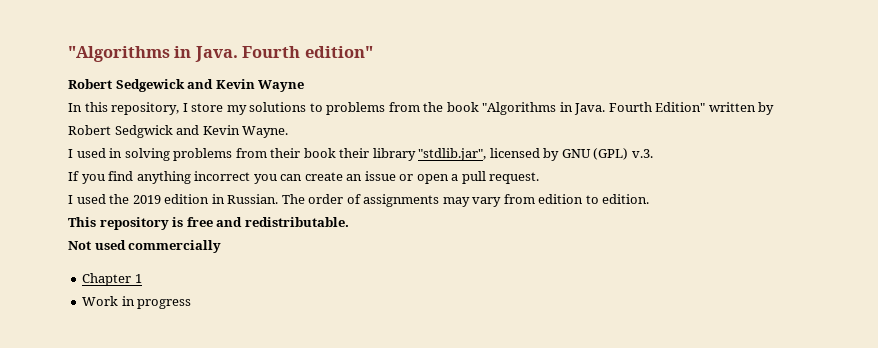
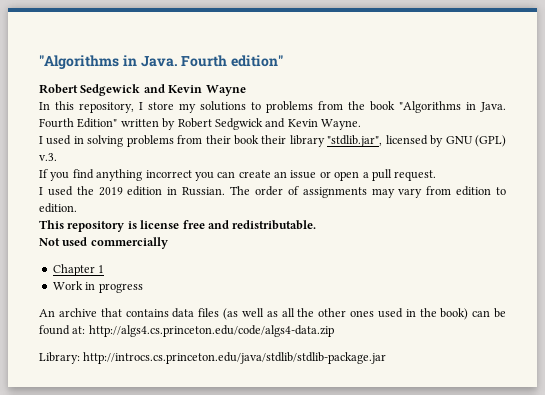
- This repository is free and redistributable.
+ This repository is license free and redistributable.
+ An archive that contains data files (as well as all the other ones used in the book) can be found at: http://algs4.cs.princeton.edu/code/algs4-data.zip
+ Library: http://introcs.cs.princeton.edu/java/stdlib/stdlib-package.jar

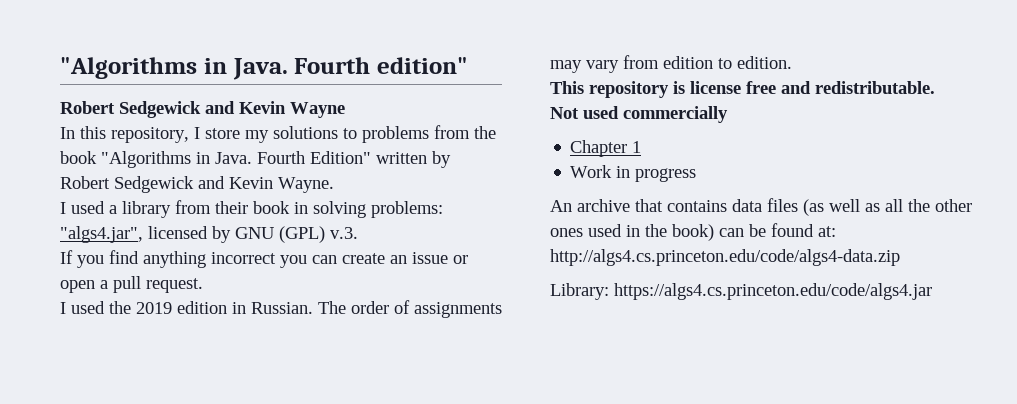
- Fourth Edition" written by Robert Sedgwick and Kevin Wayne.
+ Fourth Edition" written by Robert Sedgewick and Kevin Wayne.
- I used in solving problems from their book their library "stdlib.jar", licensed by GNU (GPL) v.3.
+ I used a library from their book in solving problems: "algs4.jar", licensed by GNU (GPL) v.3.
- Library: http://introcs.cs.princeton.edu/java/stdlib/stdlib-package.jar
+ Library: https://algs4.cs.princeton.edu/code/algs4.jar

